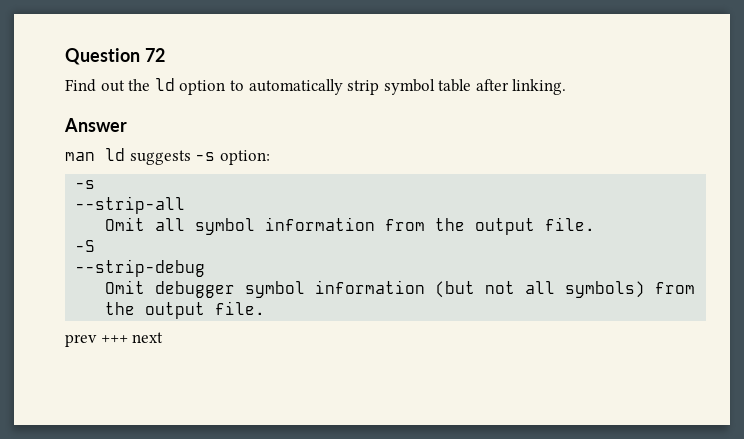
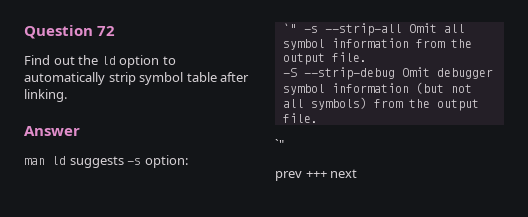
  man ld suggests -s option:
- -s
- --strip-all
- Omit all symbol information from the output file.
+ `" -s --strip-all Omit all symbol information from the output file.
- -S
- --strip-debug
- Omit debugger symbol information (but not all symbols) from the output file.
+ -S --strip-debug Omit debugger symbol information (but not all symbols) from the output file.
+ `"

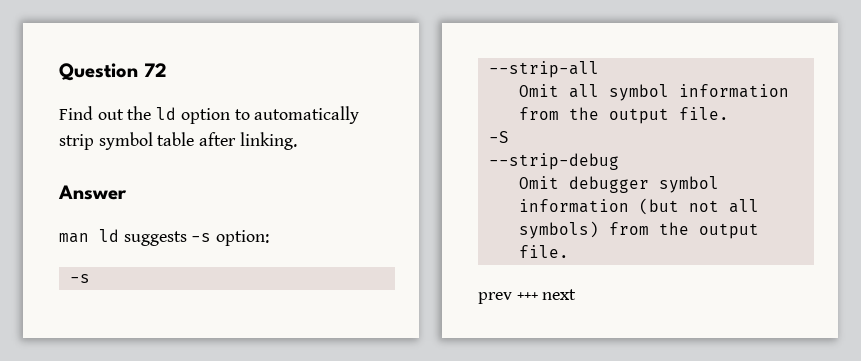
  man ld suggests -s option:
- `" -s --strip-all Omit all symbol information from the output file.
+ -s
+ --strip-all
+ Omit all symbol information from the output file.
- -S --strip-debug Omit debugger symbol information (but not all symbols) from the output file.
- `"
+ -S
+ --strip-debug
+ Omit debugger symbol information (but not all symbols) from the output file.

